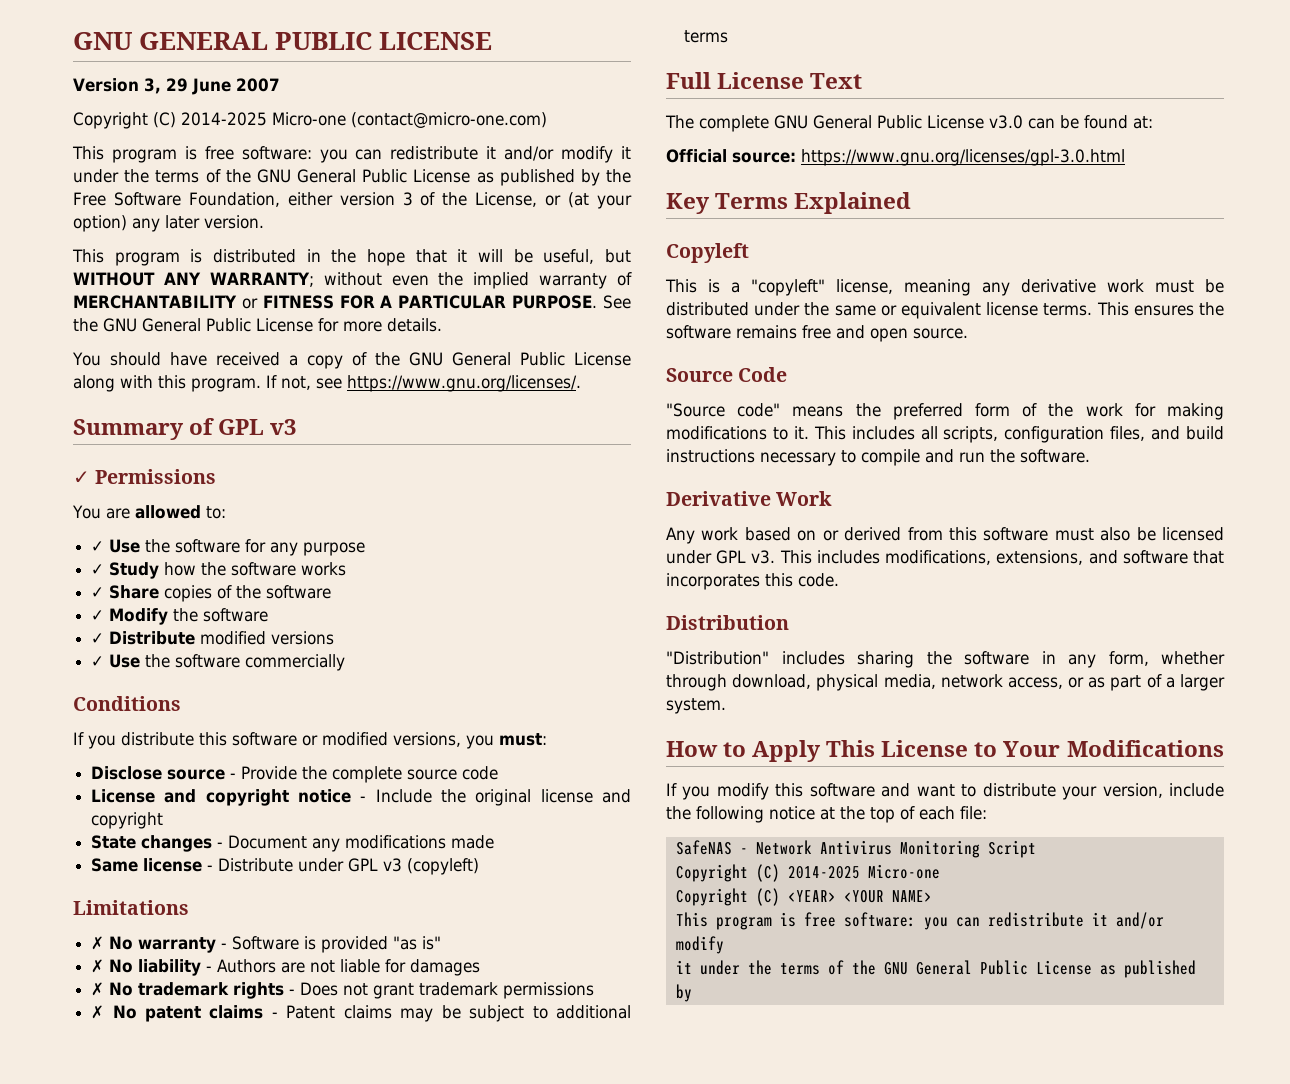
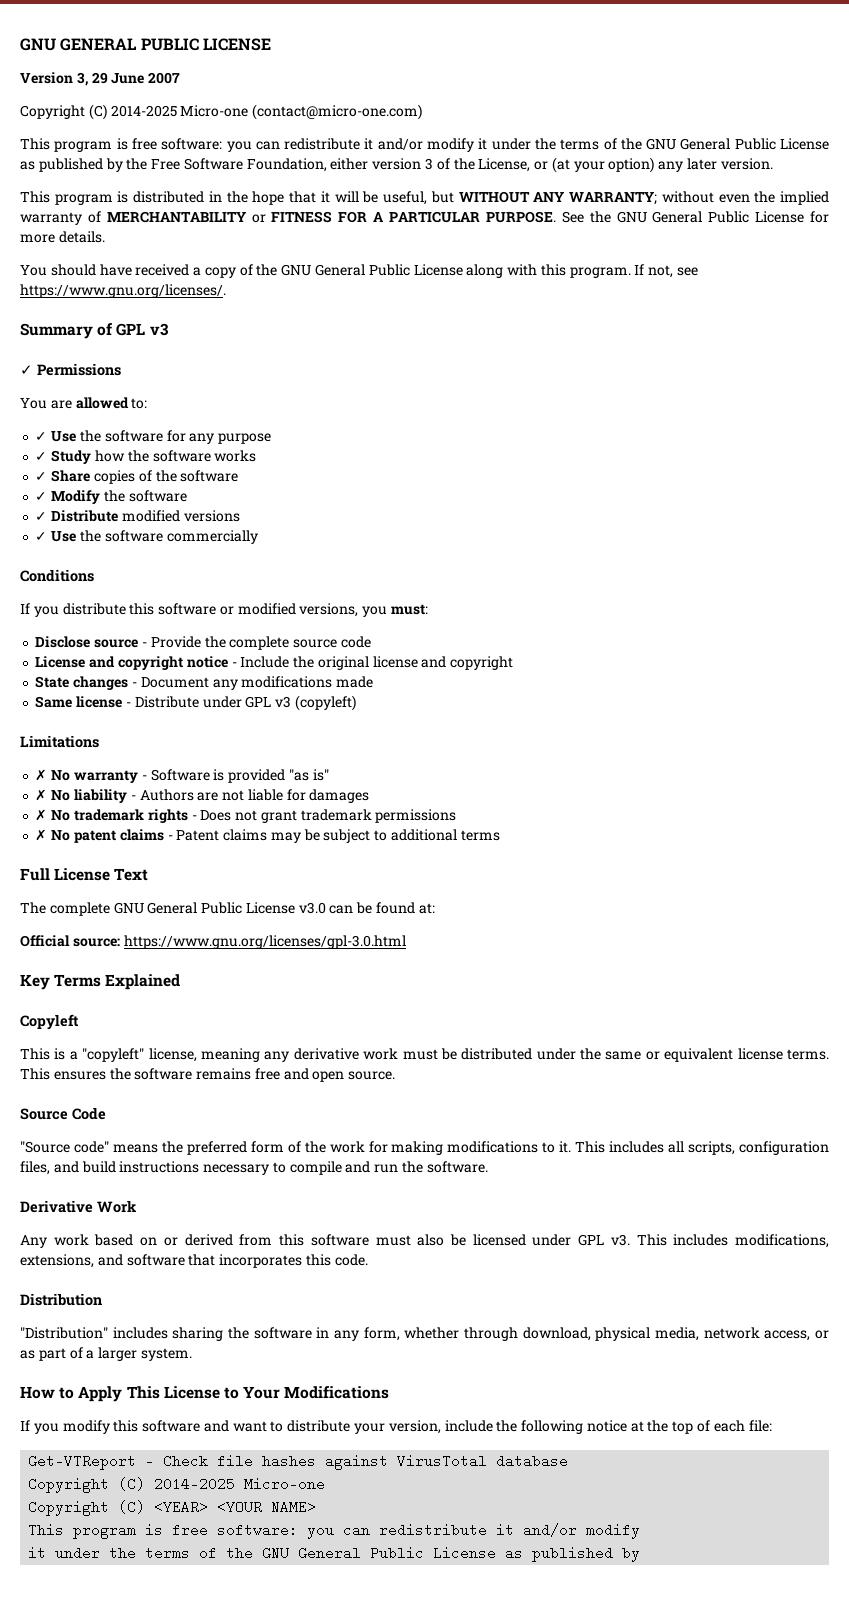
- SafeNAS - Network Antivirus Monitoring Script
+ Get-VTReport - Check file hashes against VirusTotal database

